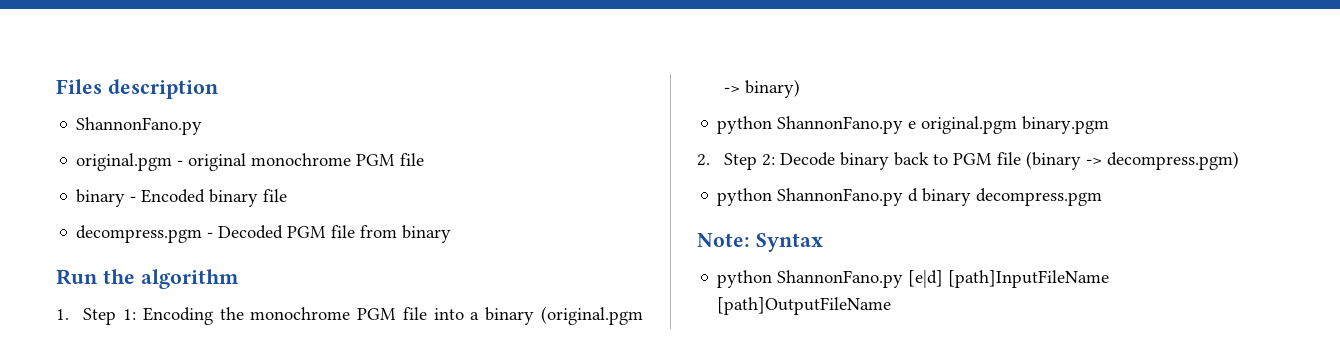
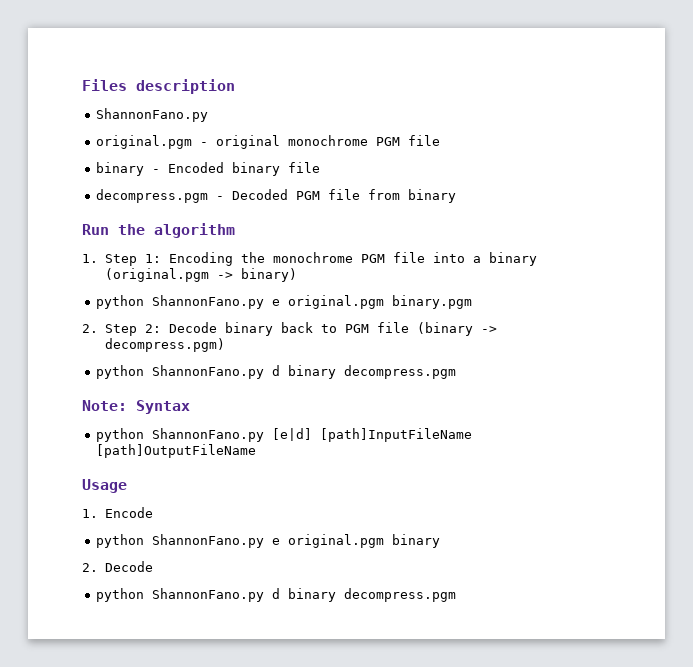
+ Usage
+ 1. Encode
+ python ShannonFano.py e original.pgm binary
+ 2. Decode
+ python ShannonFano.py d binary decompress.pgm

